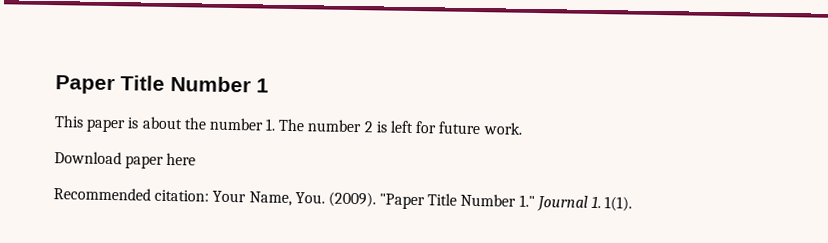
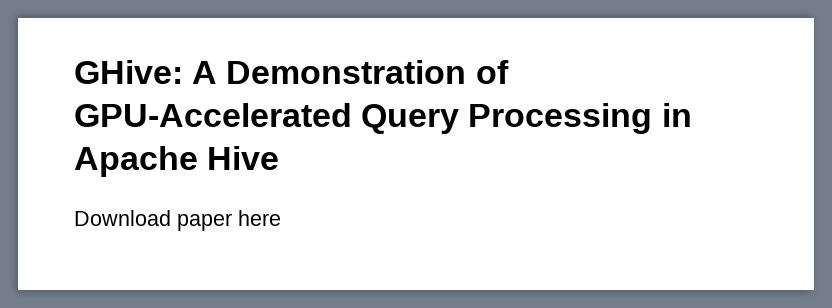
- Paper Title Number 1
- This paper is about the number 1. The number 2 is left for future work.
+ GHive: A Demonstration of GPU-Accelerated Query Processing in Apache Hive
  Download paper here
- Recommended citation: Your Name, You. (2009). "Paper Title Number 1." Journal 1. 1(1).

